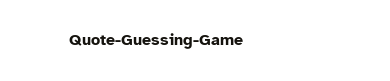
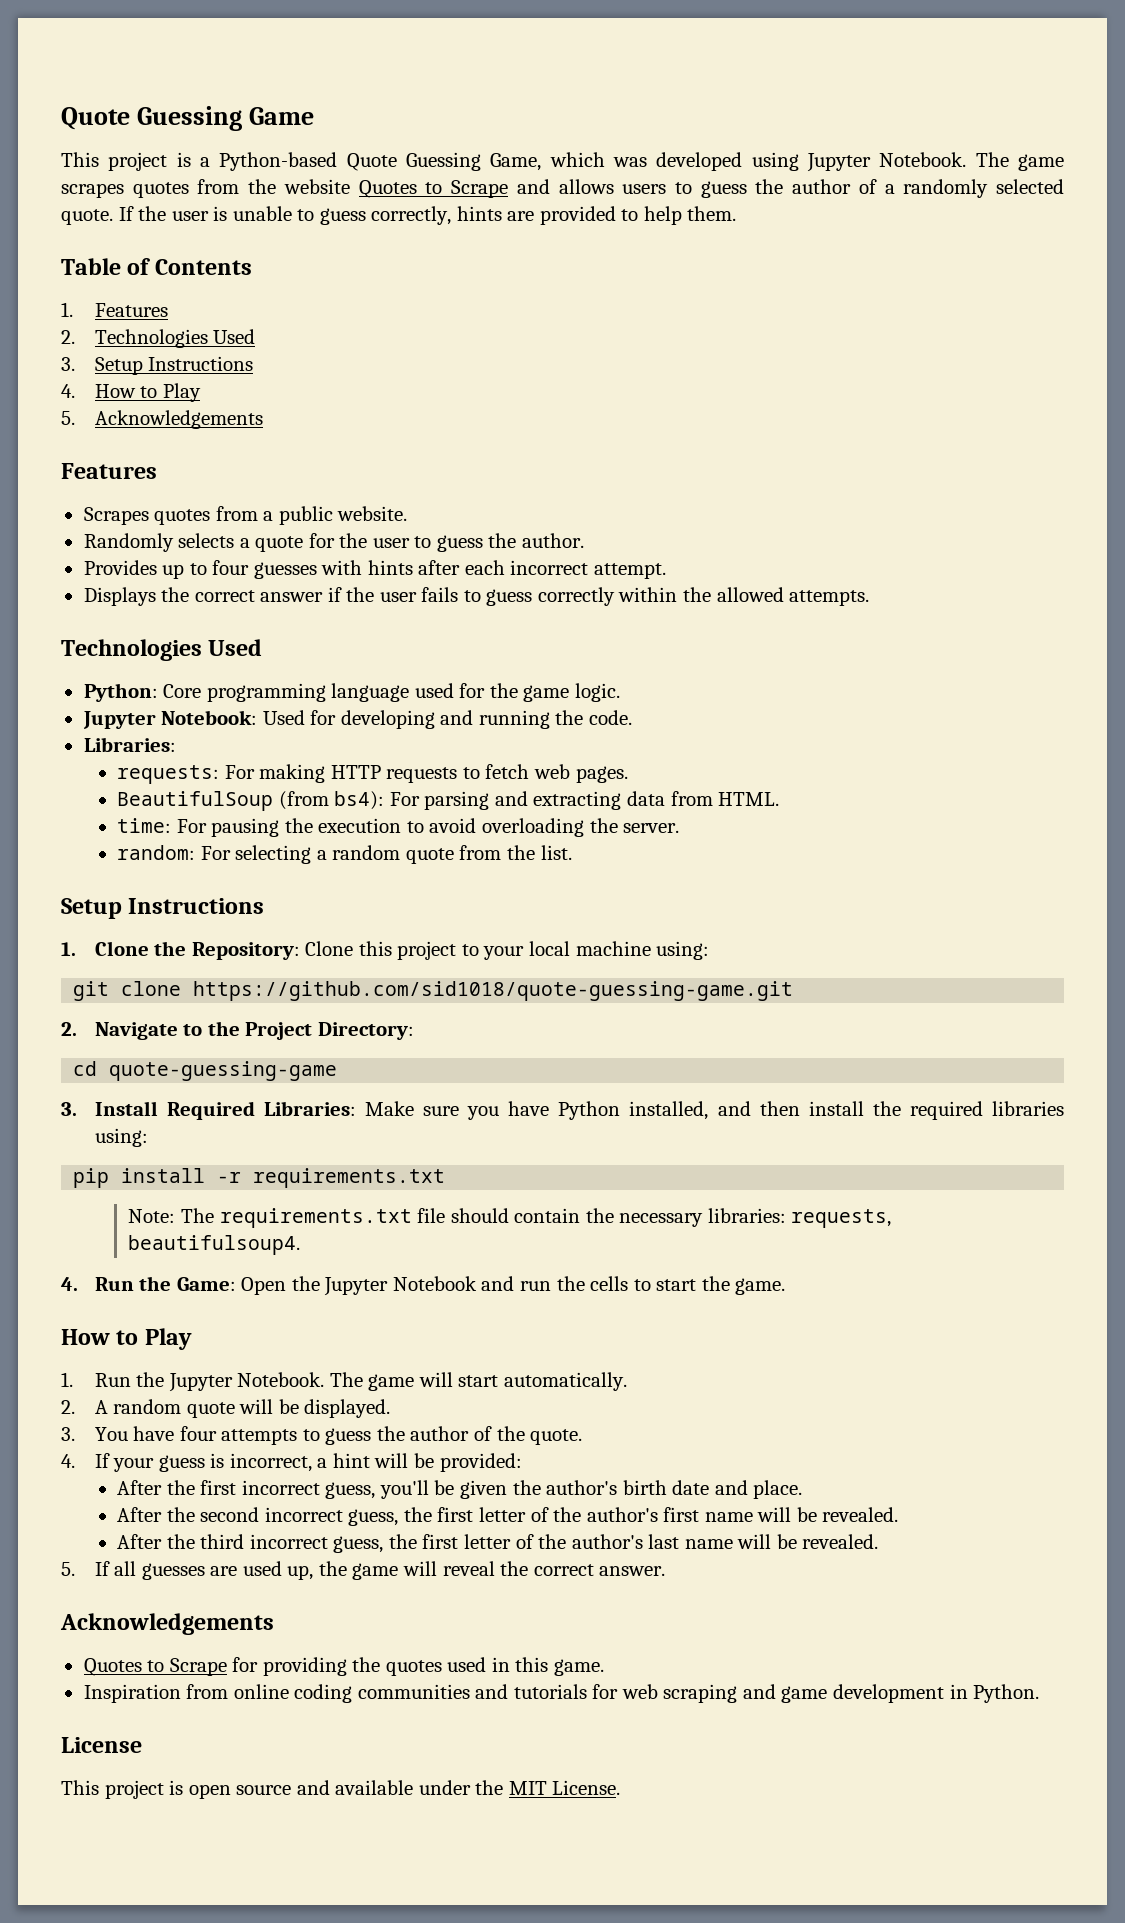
- Quote-Guessing-Game
+ Quote Guessing Game
+ This project is a Python-based Quote Guessing Game, which was developed using Jupyter Notebook. The game scrapes quotes from the website Quotes to Scrape and allows users to guess the author of a randomly selected quote. If the user is unable to guess correctly, hints are provided to help them.
+ Table of Contents
+ 1. Features
+ 2. Technologies Used
+ 3. Setup Instructions
+ 4. How to Play
+ 5. Acknowledgements
+ Features
+ Scrapes quotes from a public website.
+ Randomly selects a quote for the user to guess the author.
+ Provides up to four guesses with hints after each incorrect attempt.
+ Displays the correct answer if the user fails to guess correctly within the allowed attempts.
+ Technologies Used
+ Python: Core programming language used for the game logic.
+ Jupyter Notebook: Used for developing and running the code.
+ Libraries:
+ requests: For making HTTP requests to fetch web pages.
+ BeautifulSoup (from bs4): For parsing and extracting data from HTML.
+ time: For pausing the execution to avoid overloading the server.
+ random: For selecting a random quote from the list.
+ Setup Instructions
+ 1. Clone the Repository: Clone this project to your local machine using:
+ git clone https://github.com/sid1018/quote-guessing-game.git
+ 2. Navigate to the Project Directory:
+ cd quote-guessing-game
+ 3. Install Required Libraries: Make sure you have Python installed, and then install the required libraries using:
+ pip install -r requirements.txt
+ Note: The requirements.txt file should contain the necessary libraries: requests, beautifulsoup4.
+ 4. Run the Game: Open the Jupyter Notebook and run the cells to start the game.
+ How to Play
+ 1. Run the Jupyter Notebook. The game will start automatically.
+ 2. A random quote will be displayed.
+ 3. You have four attempts to guess the author of the quote.
+ 4. If your guess is incorrect, a hint will be provided:
+ After the first incorrect guess, you'll be given the author's birth date and place.
+ After the second incorrect guess, the first letter of the author's first name will be revealed.
+ After the third incorrect guess, the first letter of the author's last name will be revealed.
+ 5. If all guesses are used up, the game will reveal the correct answer.
+ Acknowledgements
+ Quotes to Scrape for providing the quotes used in this game.
+ Inspiration from online coding communities and tutorials for web scraping and game development in Python.
+ License
+ This project is open source and available under the MIT License.

